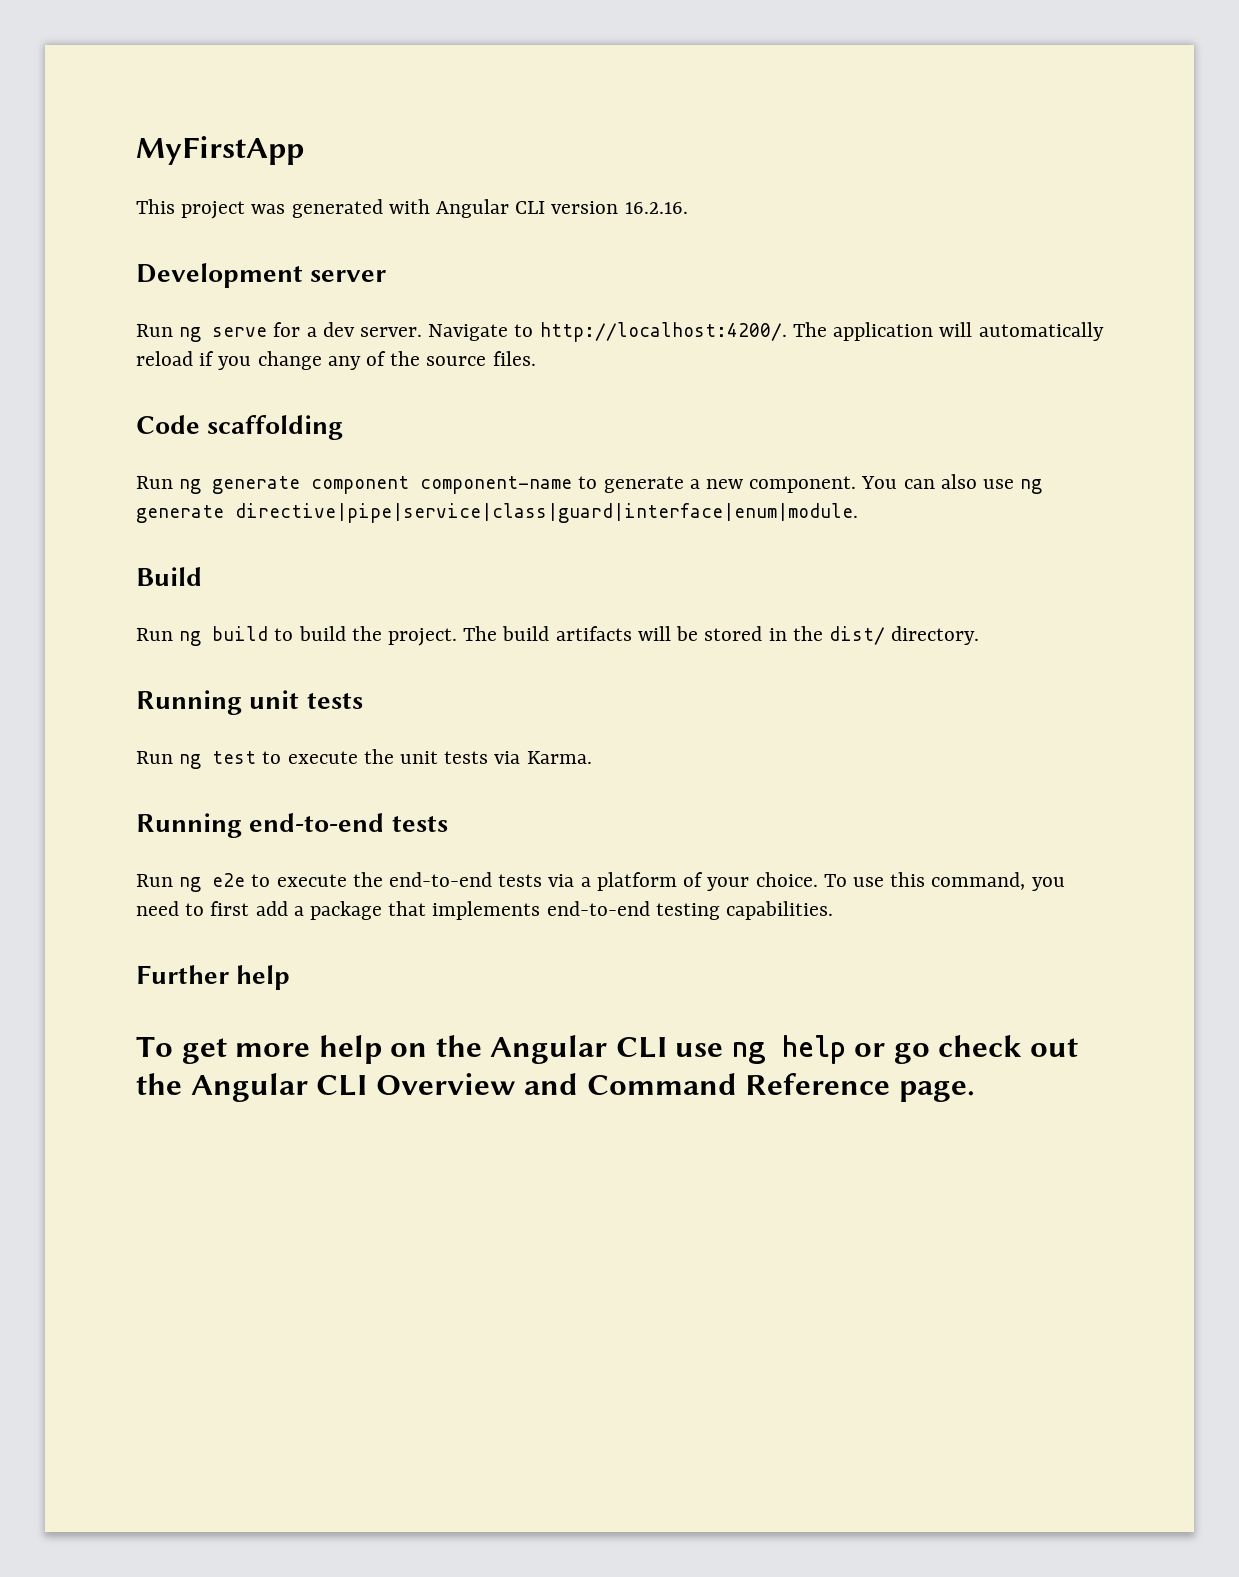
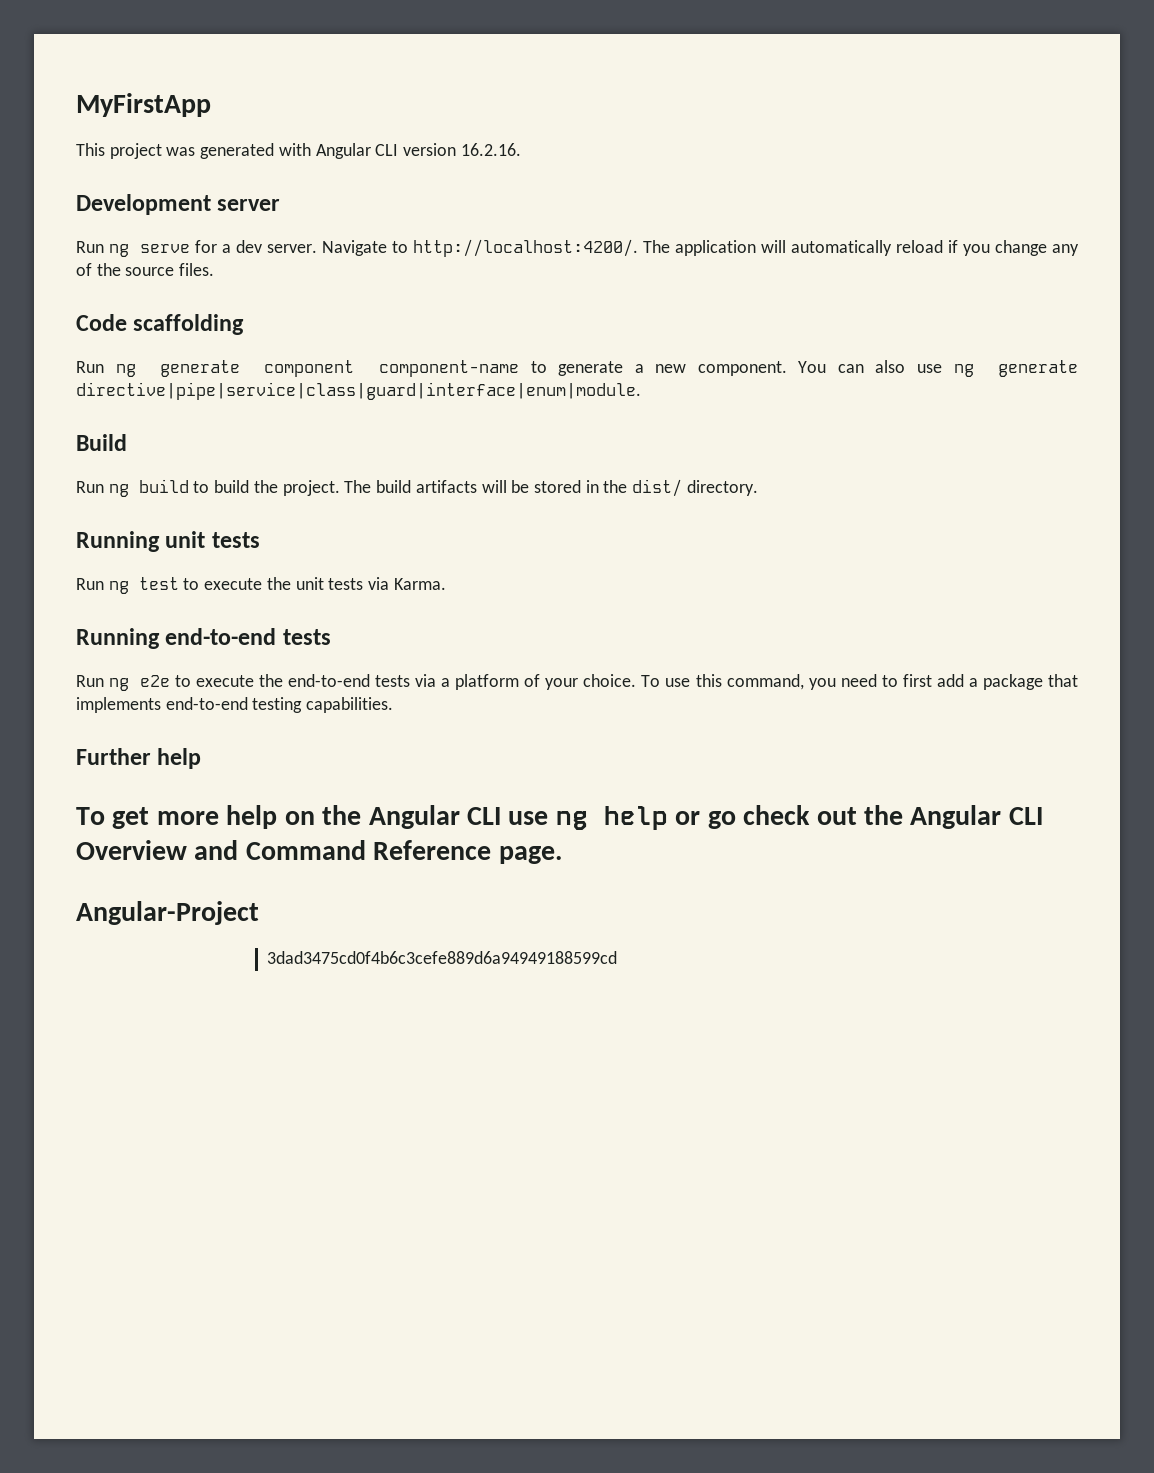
+ Angular-Project
+ 3dad3475cd0f4b6c3cefe889d6a94949188599cd

